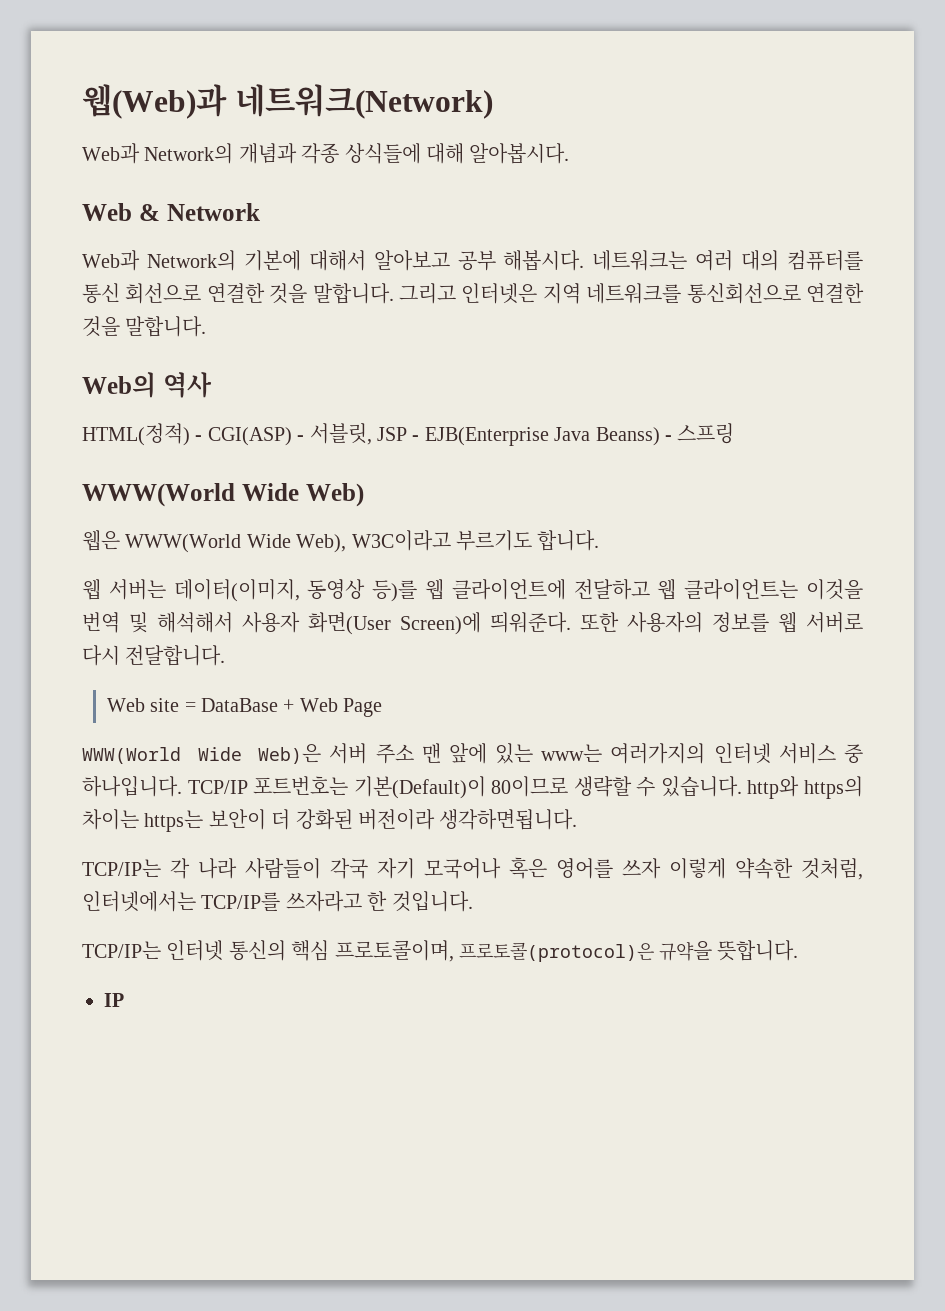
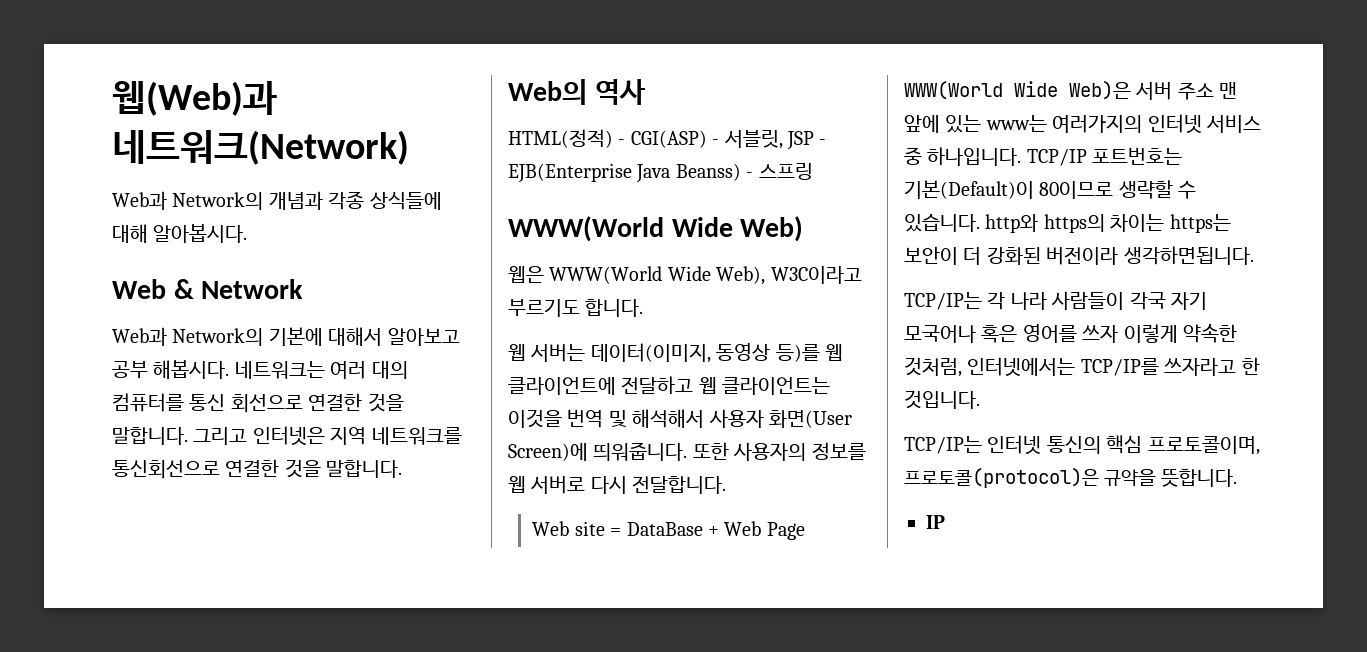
- 웹 서버는 데이터(이미지, 동영상 등)를 웹 클라이언트에 전달하고 웹 클라이언트는 이것을 번역 및 해석해서 사용자 화면(User Screen)에 띄워준다.
+ 웹 서버는 데이터(이미지, 동영상 등)를 웹 클라이언트에 전달하고 웹 클라이언트는 이것을 번역 및 해석해서 사용자 화면(User Screen)에 띄워줍니다.

